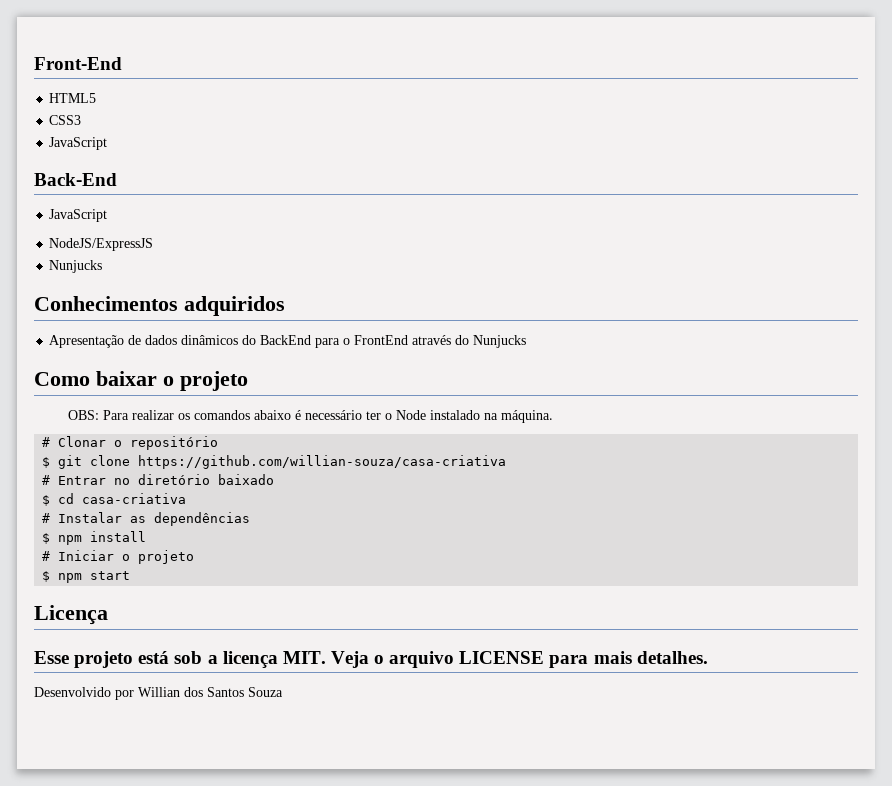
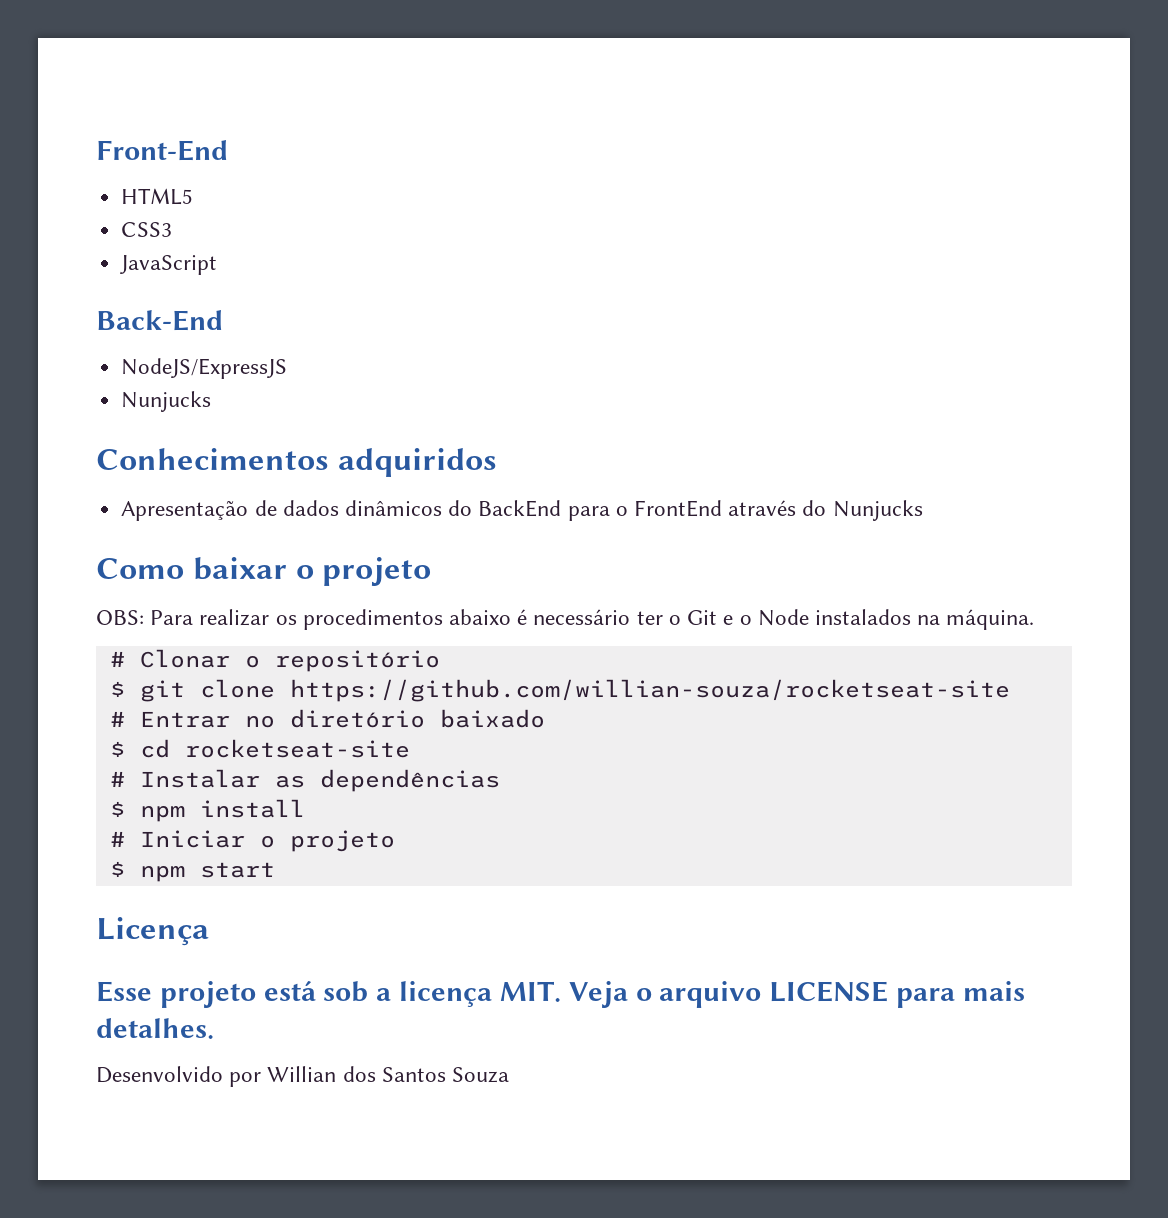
  Back-End
- JavaScript
- OBS: Para realizar os comandos abaixo é necessário ter o Node instalado na máquina.
+ OBS: Para realizar os procedimentos abaixo é necessário ter o Git e o Node instalados na máquina.
- $ git clone https://github.com/willian-souza/casa-criativa
+ $ git clone https://github.com/willian-souza/rocketseat-site
- $ cd casa-criativa
+ $ cd rocketseat-site

